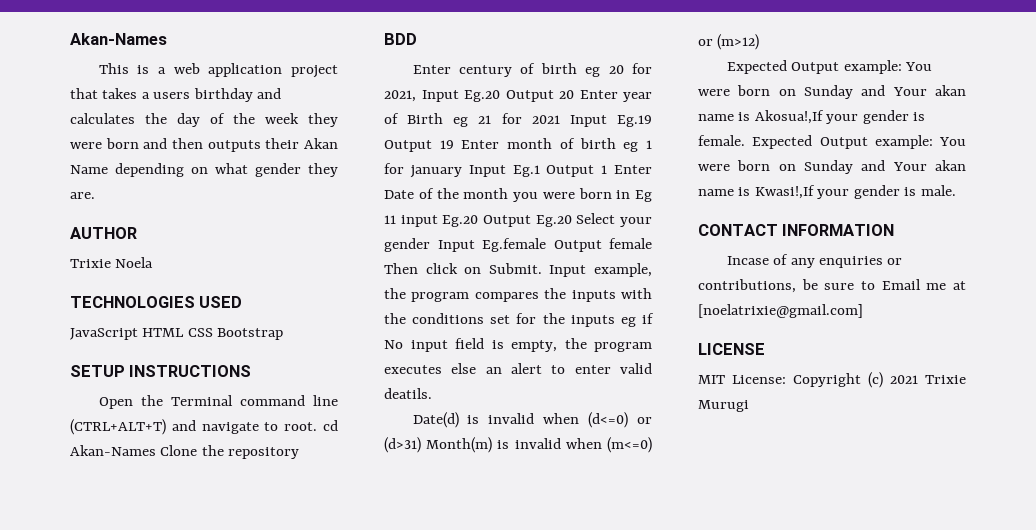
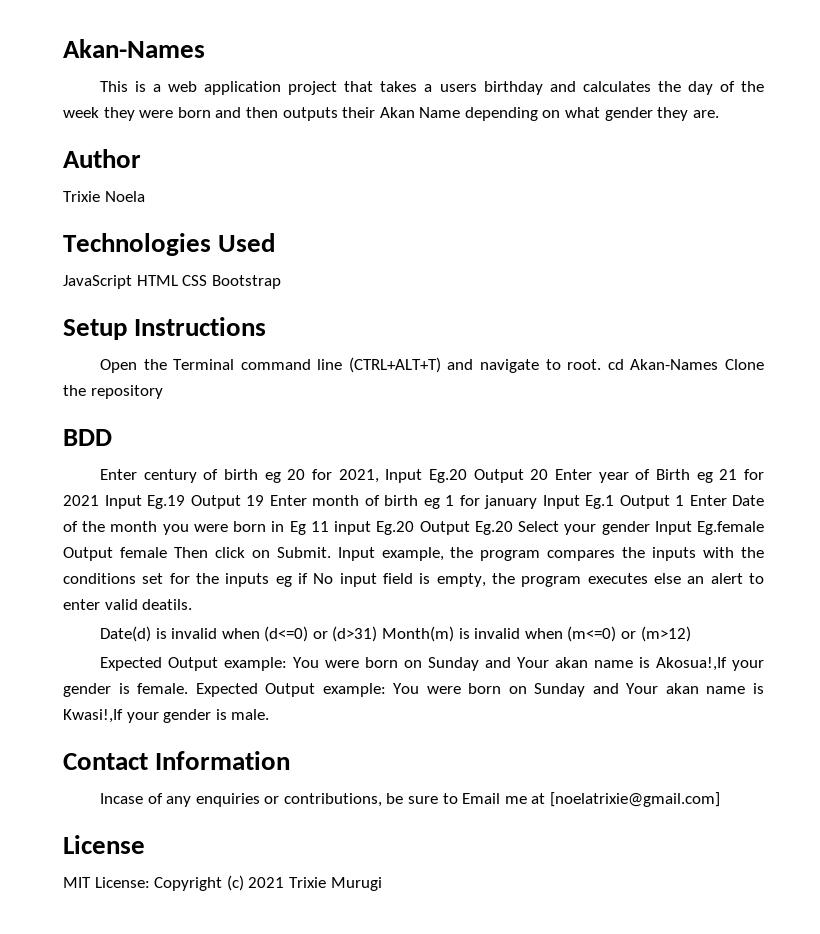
- AUTHOR
+ Author
- TECHNOLOGIES USED
+ Technologies Used
- SETUP INSTRUCTIONS
+ Setup Instructions
- CONTACT INFORMATION
+ Contact Information
- LICENSE
+ License

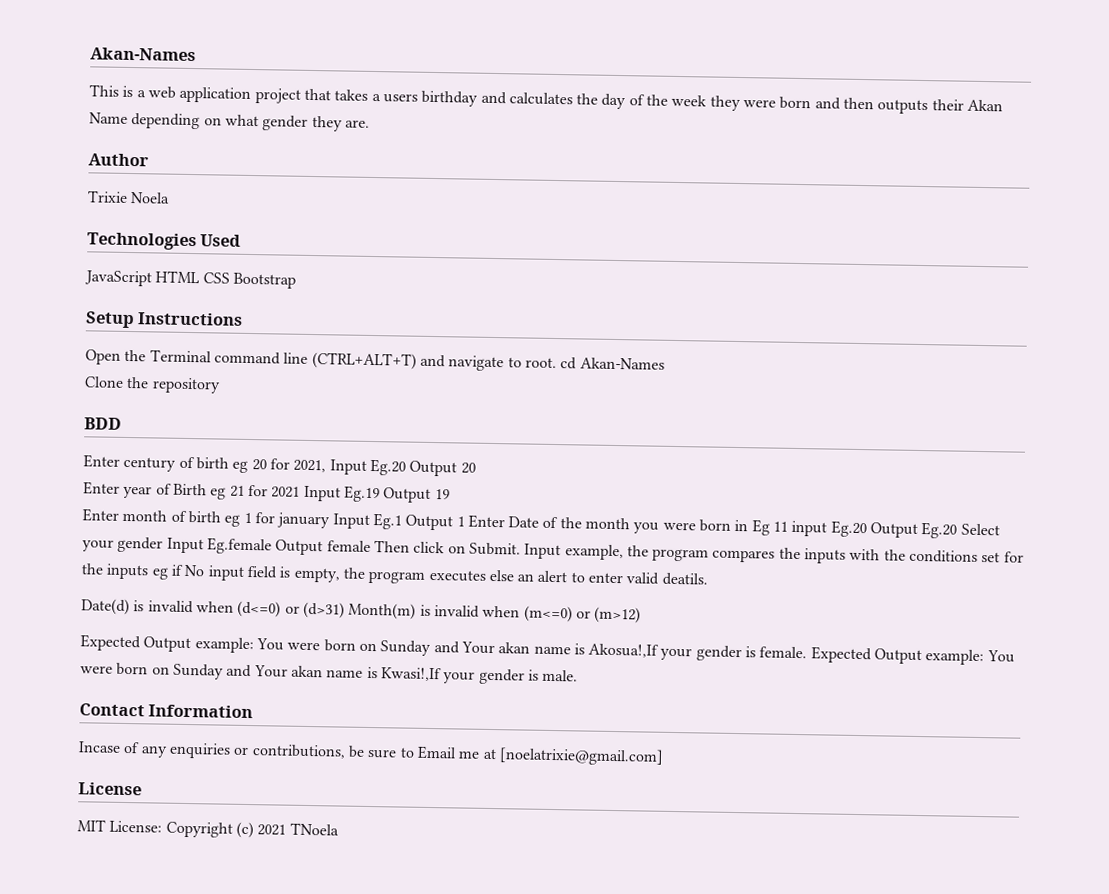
- Open the Terminal command line (CTRL+ALT+T) and navigate to root. cd Akan-Names Clone the repository
+ Open the Terminal command line (CTRL+ALT+T) and navigate to root. cd Akan-Names
+ Clone the repository
- Enter century of birth eg 20 for 2021, Input Eg.20 Output 20 Enter year of Birth eg 21 for 2021 Input Eg.19 Output 19 Enter month of birth eg 1 for january Input Eg.1 Output 1 Enter Date of the month you were born in Eg 11 input Eg.20 Output Eg.20 Select your gender Input Eg.female Output female Then click on Submit.
+ Enter century of birth eg 20 for 2021, Input Eg.20 Output 20
+ Enter year of Birth eg 21 for 2021 Input Eg.19 Output 19
+ Enter month of birth eg 1 for january Input Eg.1 Output 1 Enter Date of the month you were born in Eg 11 input Eg.20 Output Eg.20 Select your gender Input Eg.female Output female Then click on Submit.
- MIT License: Copyright (c) 2021 Trixie Murugi
+ MIT License: Copyright (c) 2021 TNoela

